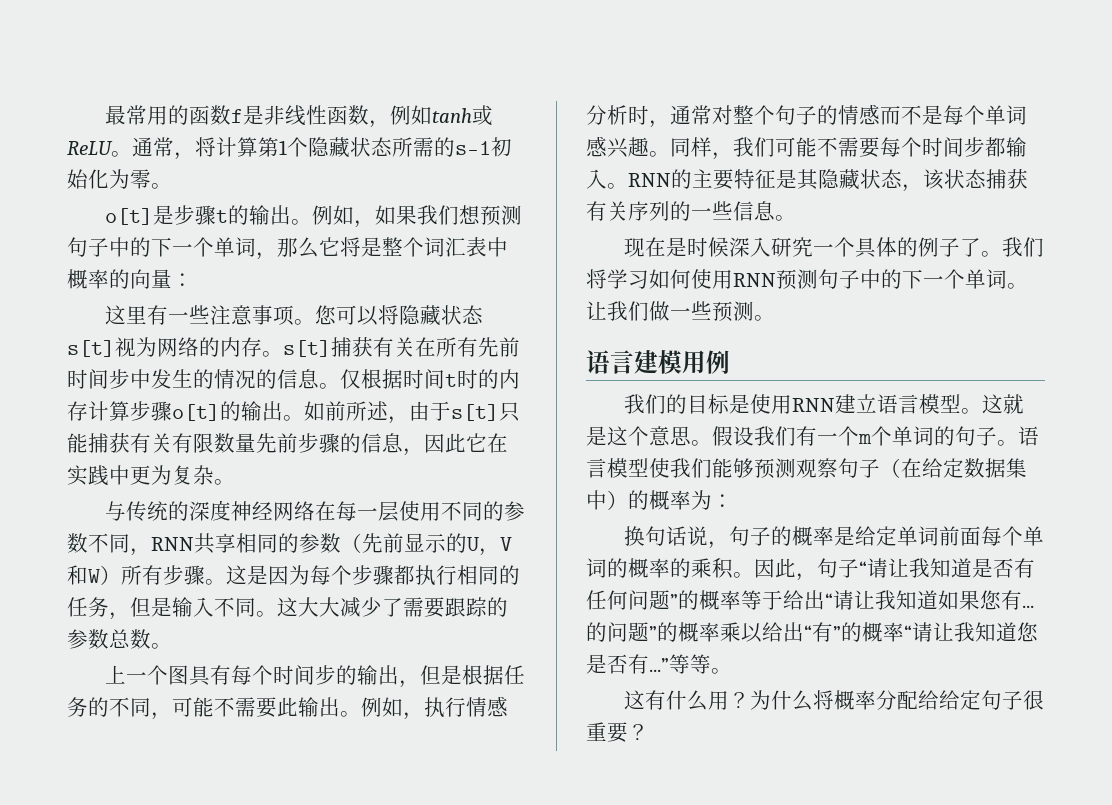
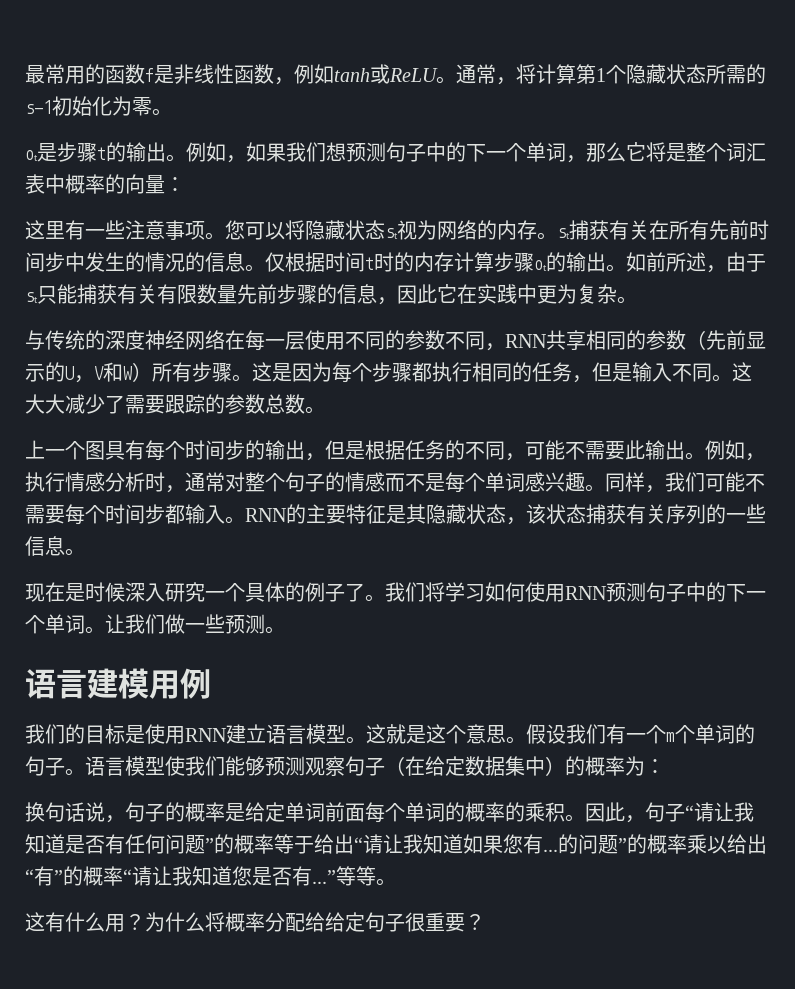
- o[t]是步骤t的输出。
+ oₜ是步骤t的输出。
- 您可以将隐藏状态s[t]视为网络的内存。s[t]捕获有关在所有先前时间步中发生的情况的信息。
+ 您可以将隐藏状态sₜ视为网络的内存。sₜ捕获有关在所有先前时间步中发生的情况的信息。
- 仅根据时间t时的内存计算步骤o[t]的输出。
+ 仅根据时间t时的内存计算步骤oₜ的输出。
- 如前所述，由于s[t]只能捕获有关有限数量先前步骤的信息，因此它在实践中更为复杂。
+ 如前所述，由于sₜ只能捕获有关有限数量先前步骤的信息，因此它在实践中更为复杂。

